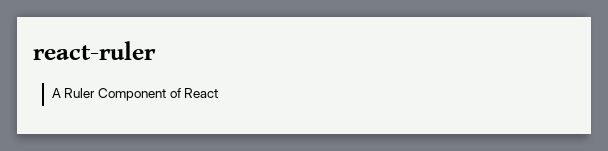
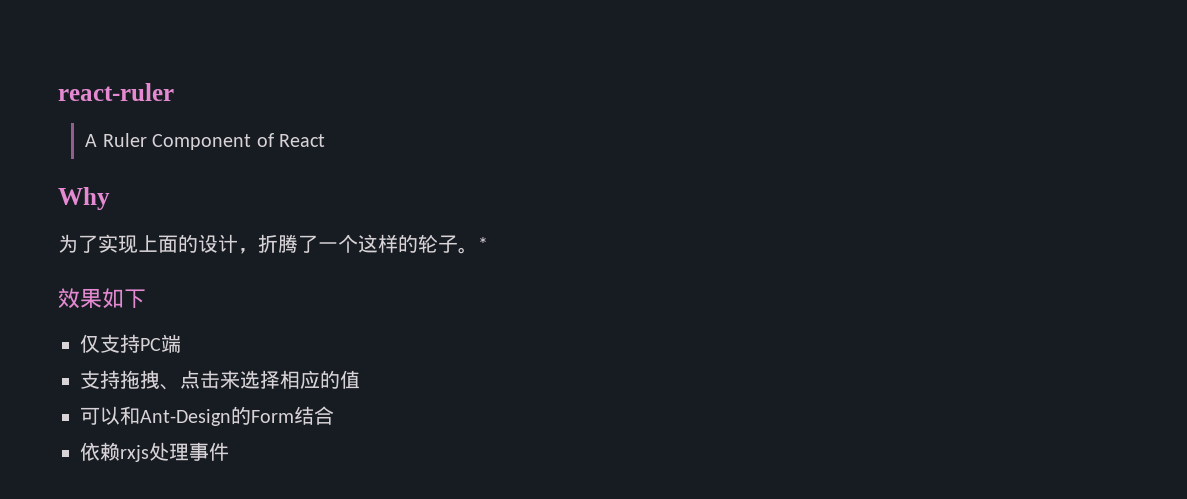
+ Why
+ 为了实现上面的设计，折腾了一个这样的轮子。*
+ 效果如下
+ 仅支持PC端
+ 支持拖拽、点击来选择相应的值
+ 可以和Ant-Design的Form结合
+ 依赖rxjs处理事件

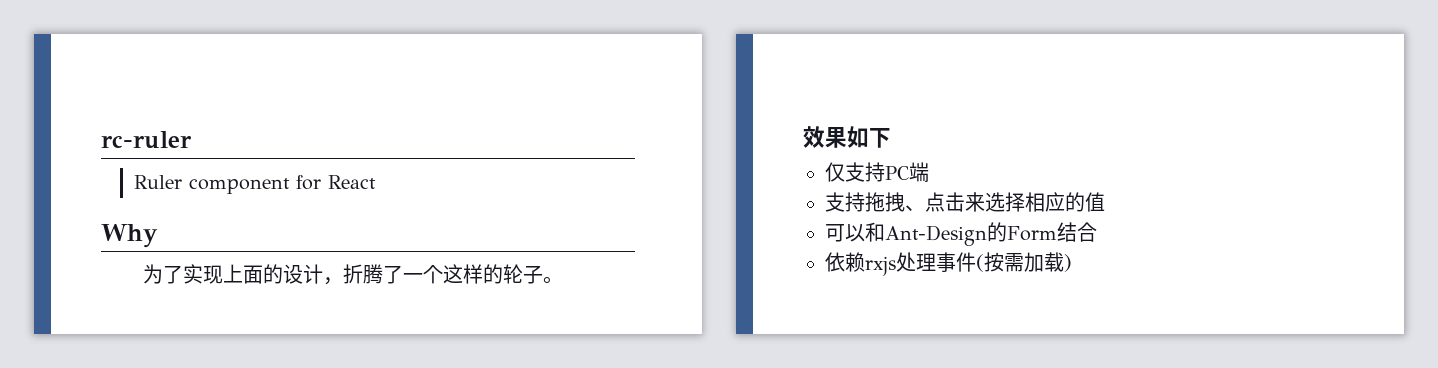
- react-ruler
- A Ruler Component of React
+ rc-ruler
+ Ruler component for React
- *
- 依赖rxjs处理事件
+ 依赖rxjs处理事件(按需加载)

